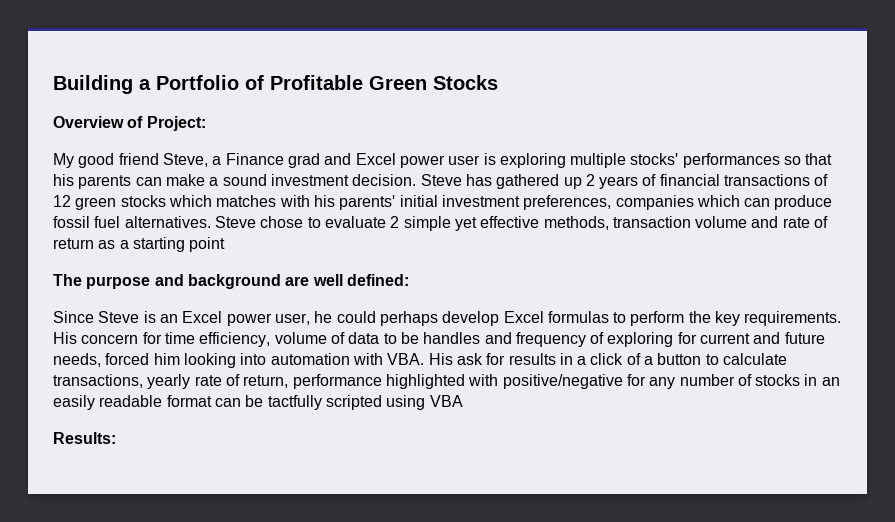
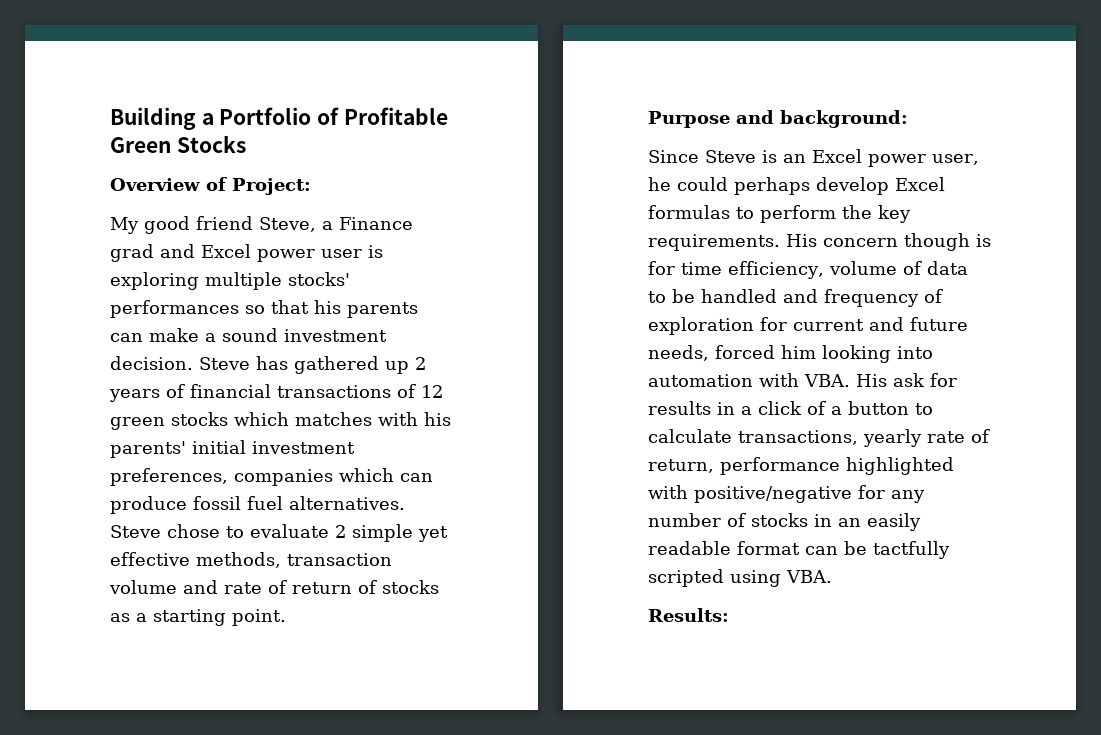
- Steve chose to evaluate 2 simple yet effective methods, transaction volume and rate of return as a starting point
- The purpose and background are well defined:
+ Steve chose to evaluate 2 simple yet effective methods, transaction volume and rate of return of stocks as a starting point.
+ Purpose and background:
- His concern for time efficiency, volume of data to be handles and frequency of exploring for current and future needs, forced him looking into automation with VBA. His ask for results in a click of a button to calculate transactions, yearly rate of return, performance highlighted with positive/negative for any number of stocks in an easily readable format can be tactfully scripted using VBA
+ His concern though is for time efficiency, volume of data to be handled and frequency of exploration for current and future needs, forced him looking into automation with VBA. His ask for results in a click of a button to calculate transactions, yearly rate of return, performance highlighted with positive/negative for any number of stocks in an easily readable format can be tactfully scripted using VBA.

